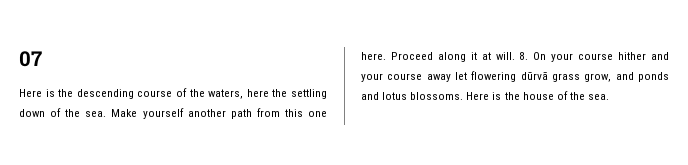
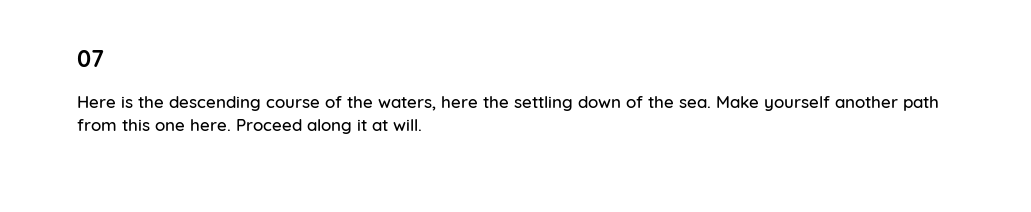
- 8. On your course hither and your course away let flowering dūrvā grass grow, and ponds and lotus blossoms. Here is the house of the sea.

